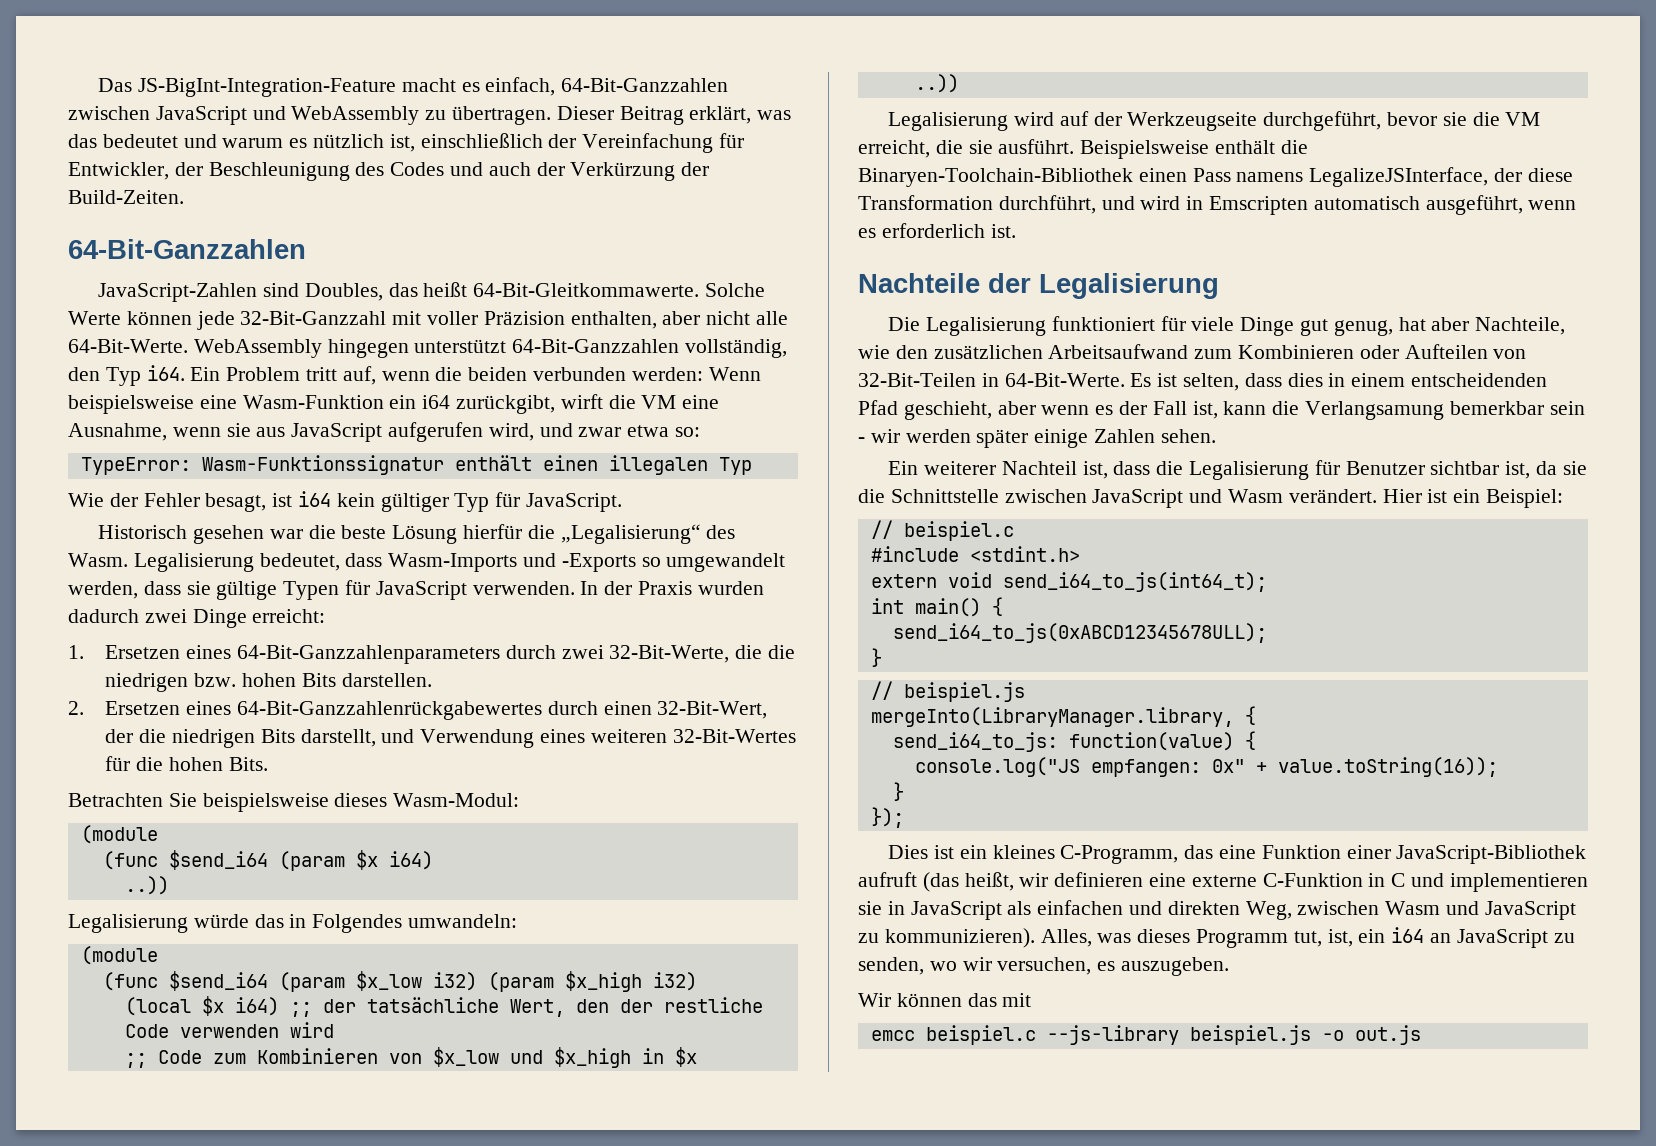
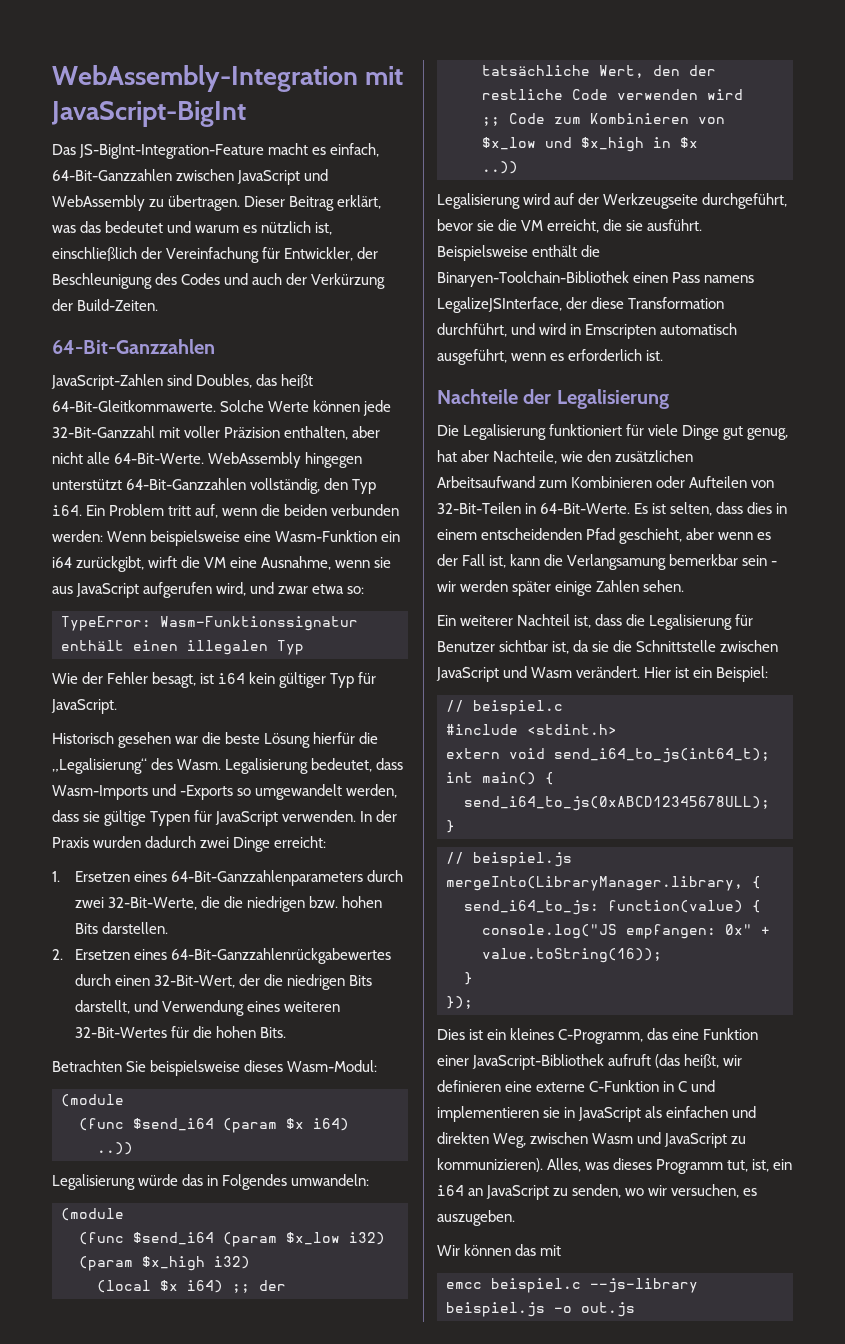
+ WebAssembly-Integration mit JavaScript-BigInt

